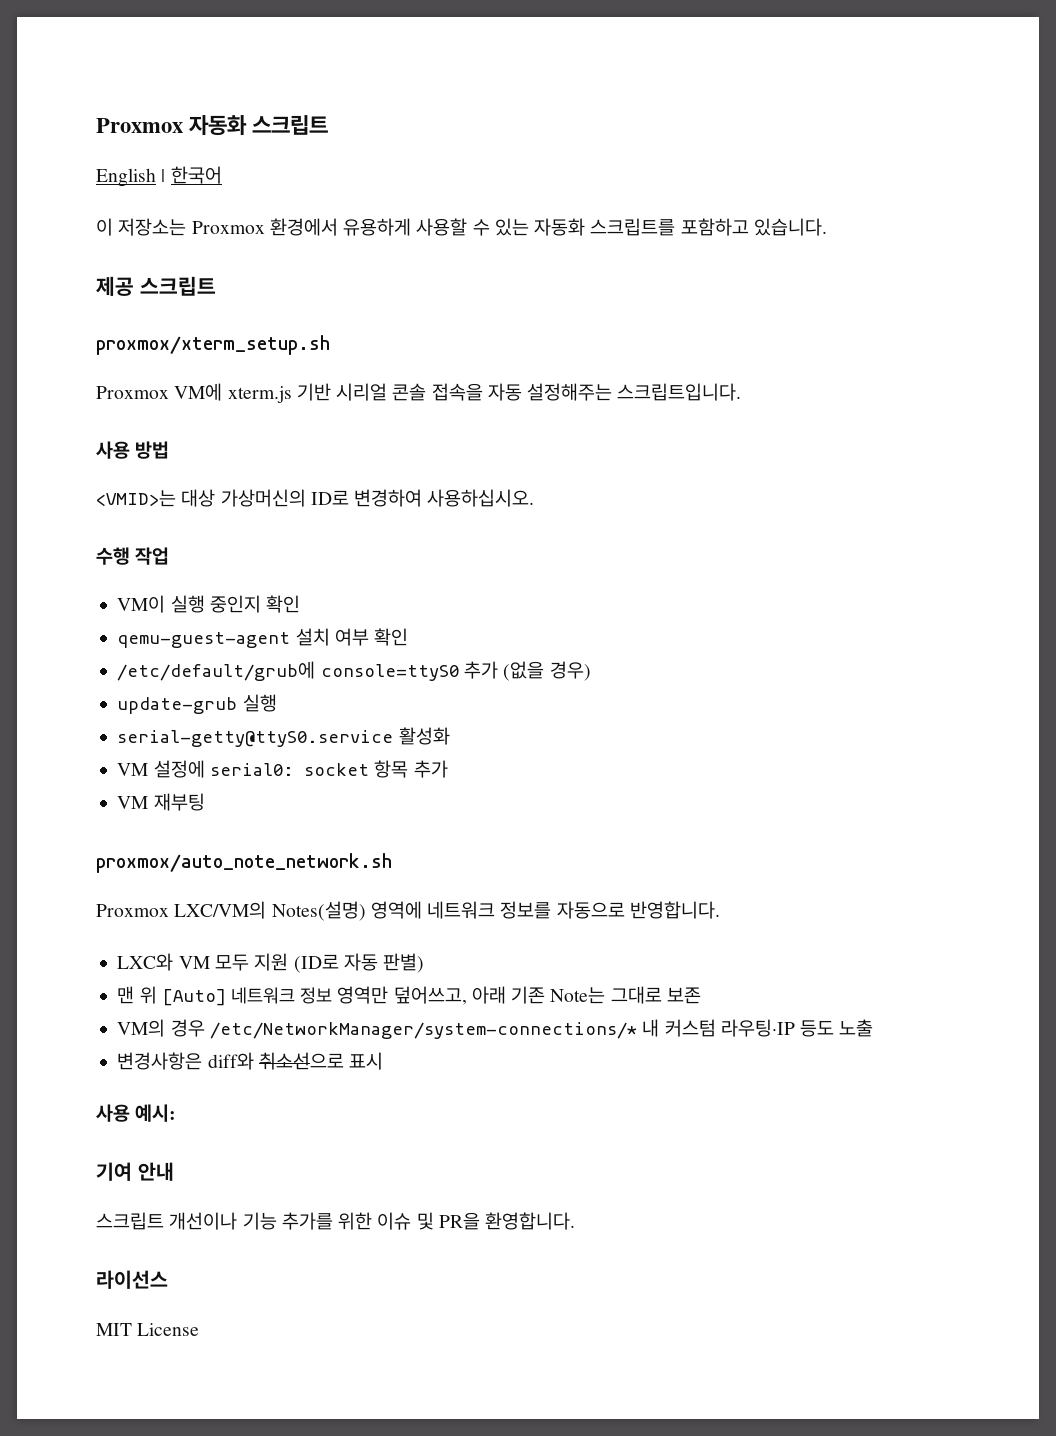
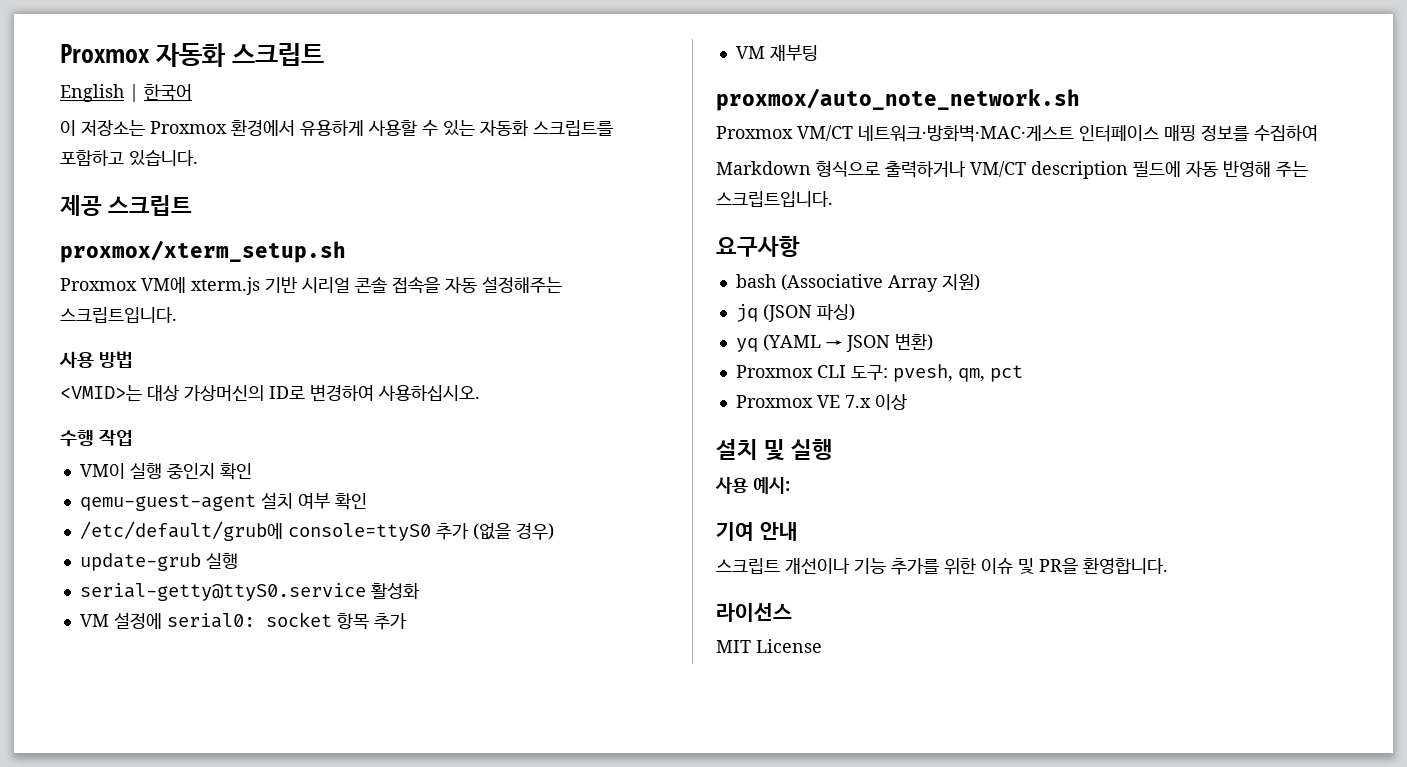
- Proxmox LXC/VM의 Notes(설명) 영역에 네트워크 정보를 자동으로 반영합니다.
- LXC와 VM 모두 지원 (ID로 자동 판별)
- 맨 위 [Auto] 네트워크 정보 영역만 덮어쓰고, 아래 기존 Note는 그대로 보존
- VM의 경우 /etc/NetworkManager/system-connections/* 내 커스텀 라우팅·IP 등도 노출
- 변경사항은 diff와 취소선으로 표시
+ Proxmox VM/CT 네트워크·방화벽·MAC·게스트 인터페이스 매핑 정보를 수집하여
+ Markdown 형식으로 출력하거나 VM/CT description 필드에 자동 반영해 주는 스크립트입니다.
+ 요구사항
+ bash (Associative Array 지원)
+ jq (JSON 파싱)
+ yq (YAML → JSON 변환)
+ Proxmox CLI 도구: pvesh, qm, pct
+ Proxmox VE 7.x 이상
+ 설치 및 실행

